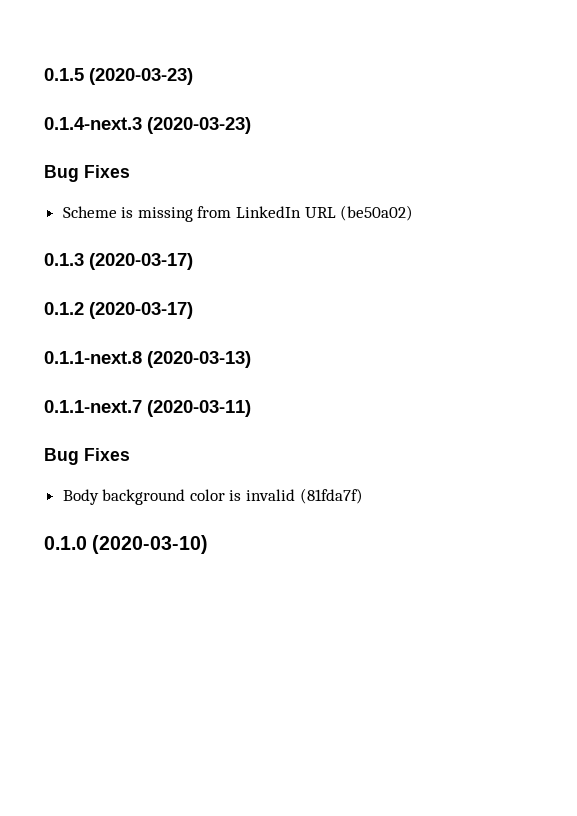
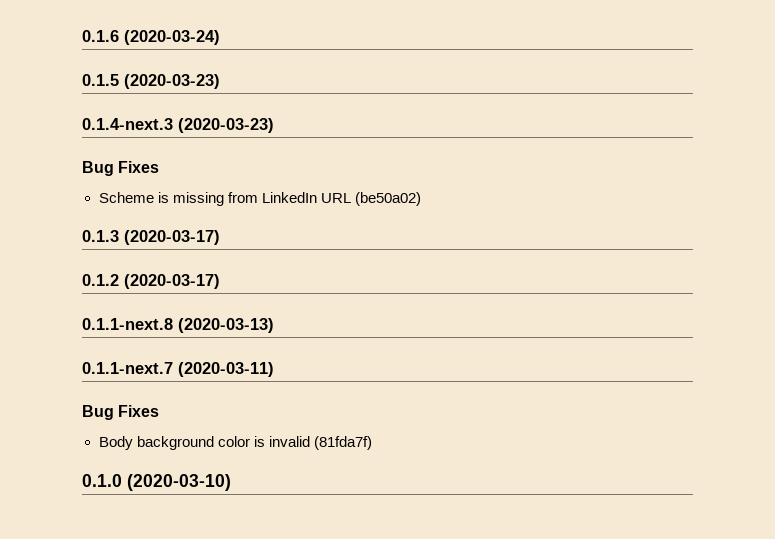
+ 0.1.6 (2020-03-24)

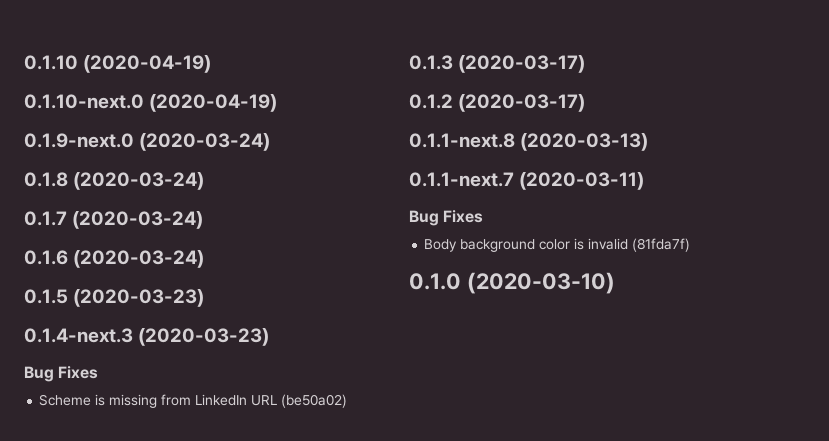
+ 0.1.10 (2020-04-19)
+ 0.1.10-next.0 (2020-04-19)
+ 0.1.9-next.0 (2020-03-24)
+ 0.1.8 (2020-03-24)
+ 0.1.7 (2020-03-24)

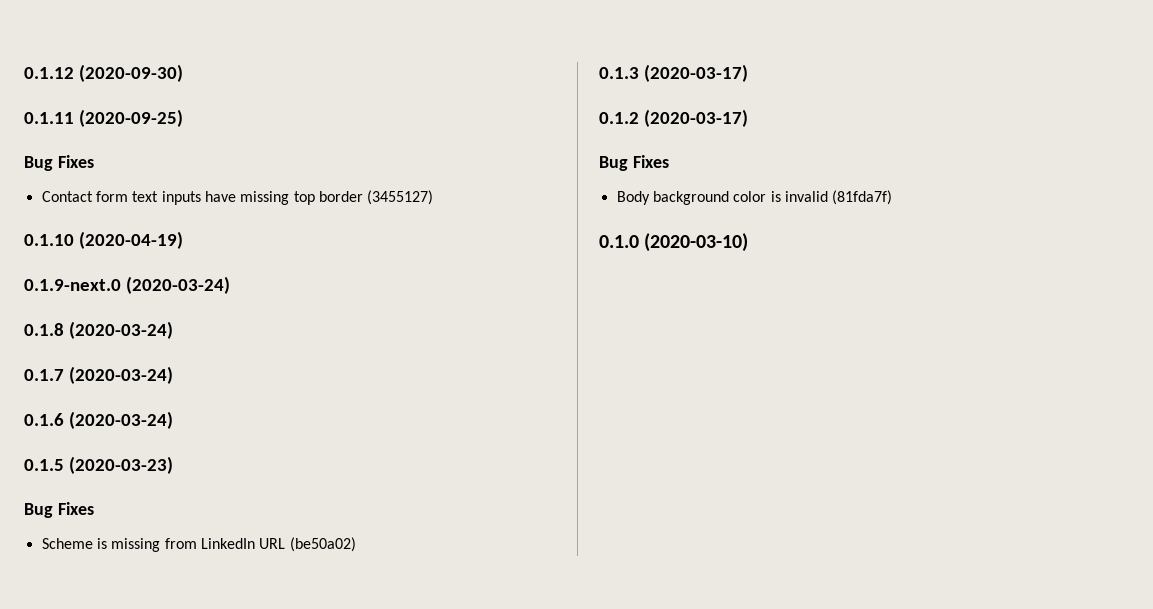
+ 0.1.12 (2020-09-30)
+ 0.1.11 (2020-09-25)
+ Bug Fixes
+ Contact form text inputs have missing top border (3455127)
- 0.1.10-next.0 (2020-04-19)
- 0.1.4-next.3 (2020-03-23)
- 0.1.1-next.8 (2020-03-13)
- 0.1.1-next.7 (2020-03-11)

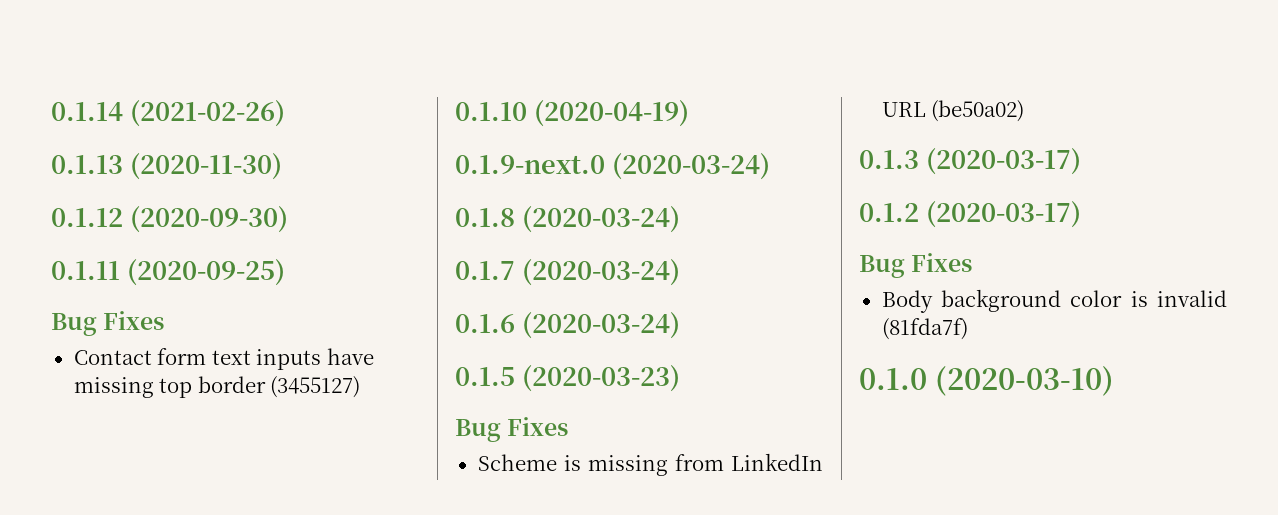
+ 0.1.14 (2021-02-26)
+ 0.1.13 (2020-11-30)

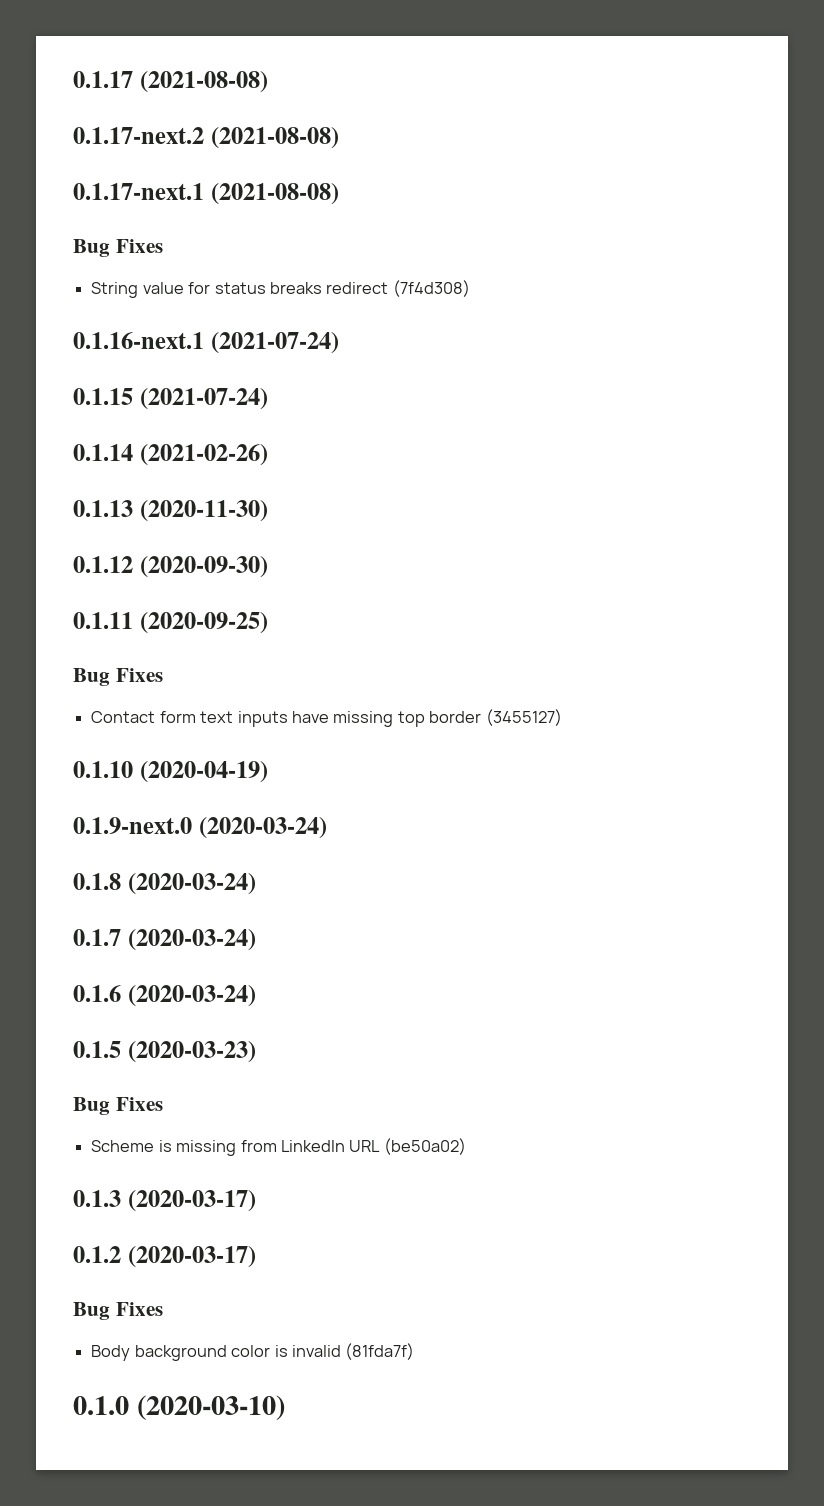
+ 0.1.17 (2021-08-08)
+ 0.1.17-next.2 (2021-08-08)
+ 0.1.17-next.1 (2021-08-08)
+ Bug Fixes
+ String value for status breaks redirect (7f4d308)
+ 0.1.16-next.1 (2021-07-24)
+ 0.1.15 (2021-07-24)

